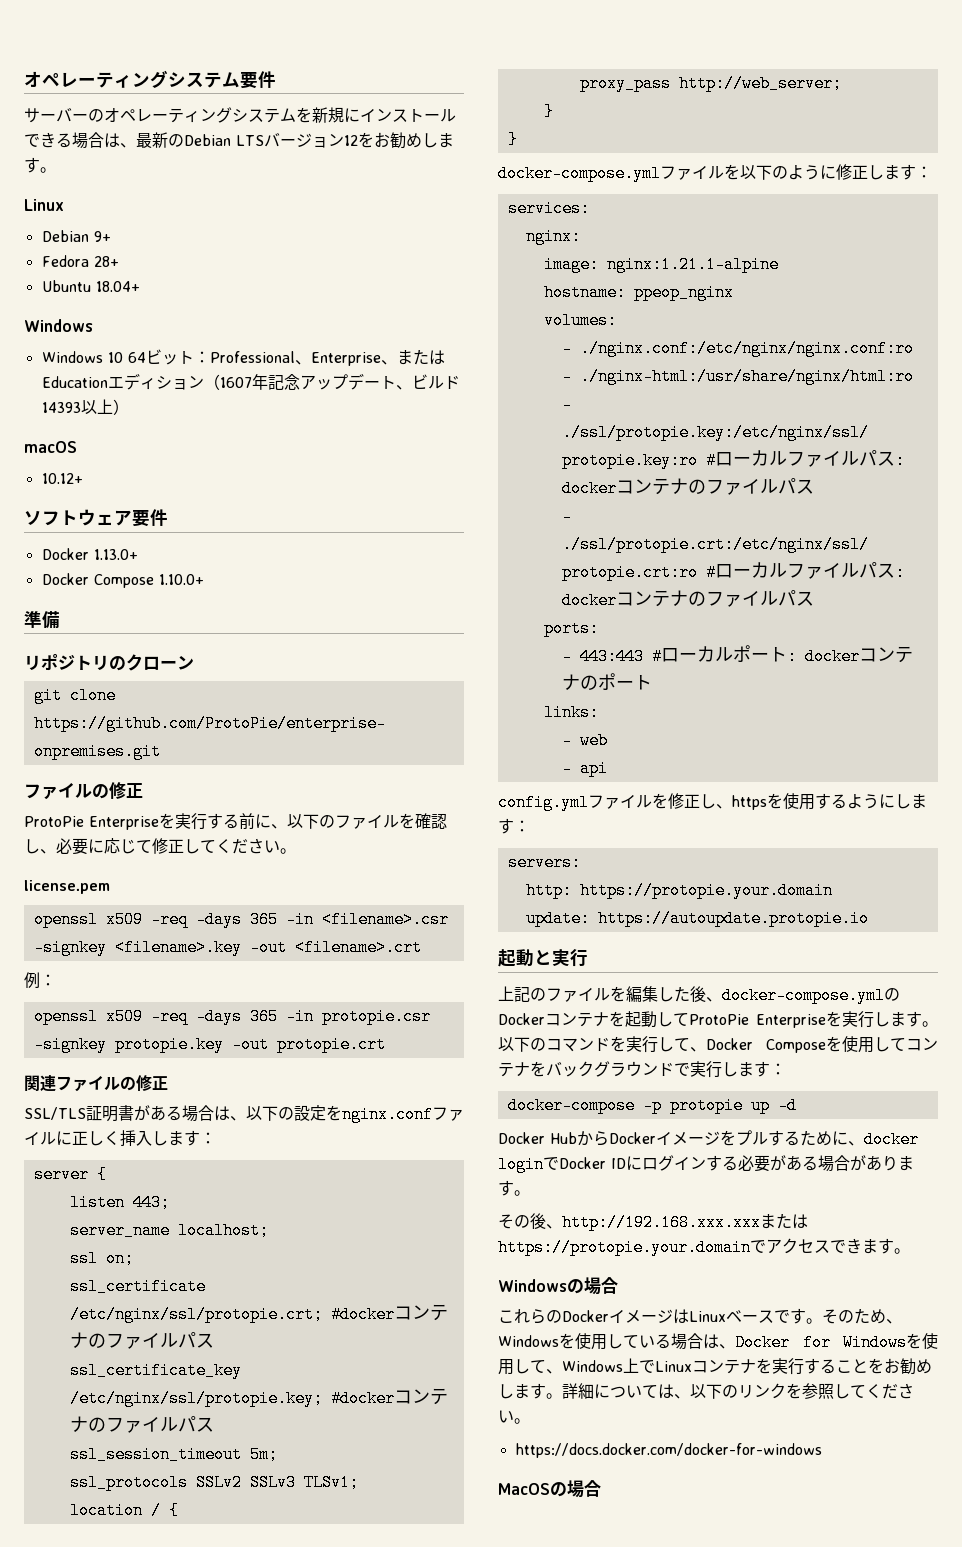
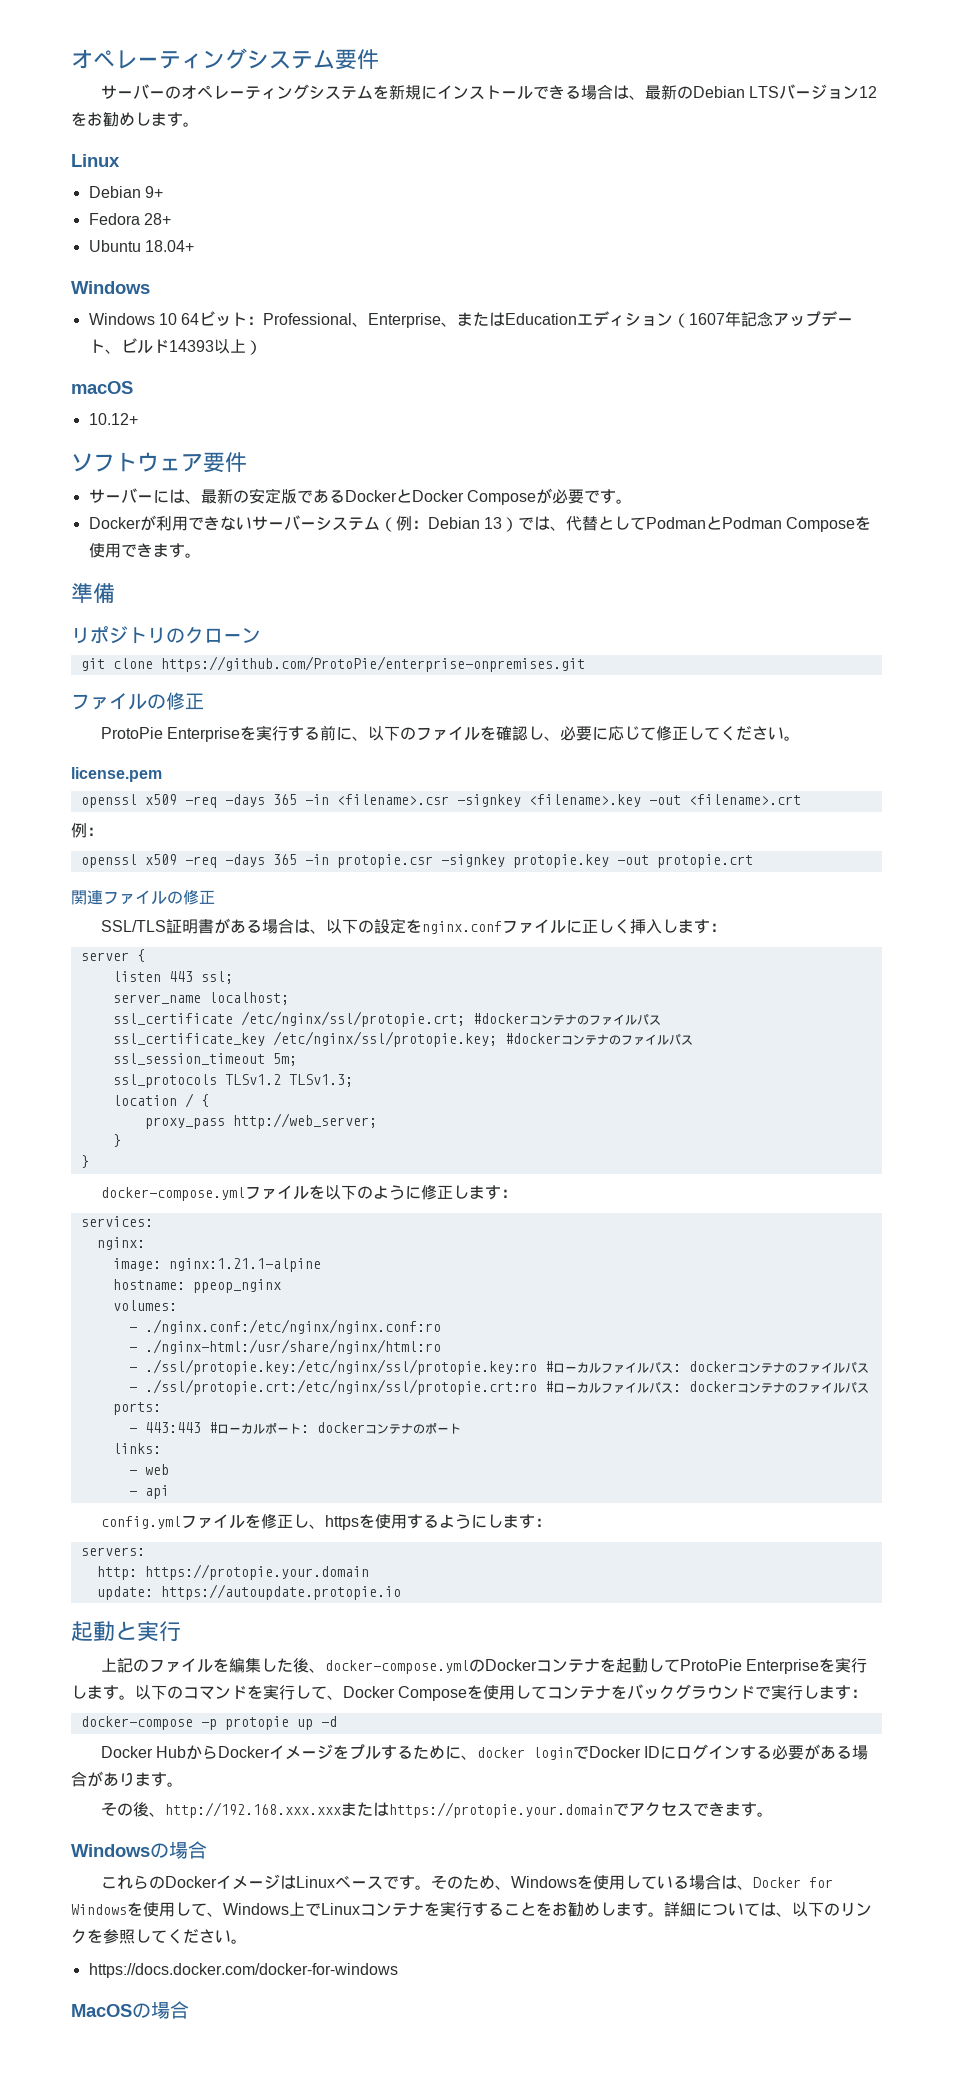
- Docker 1.13.0+
- Docker Compose 1.10.0+
+ サーバーには、最新の安定版であるDockerとDocker Composeが必要です。
+ Dockerが利用できないサーバーシステム（例：Debian 13）では、代替としてPodmanとPodman Composeを使用できます。
- listen 443;
+ listen 443 ssl;
- ssl on;
- ssl_protocols SSLv2 SSLv3 TLSv1;
+ ssl_protocols TLSv1.2 TLSv1.3;

